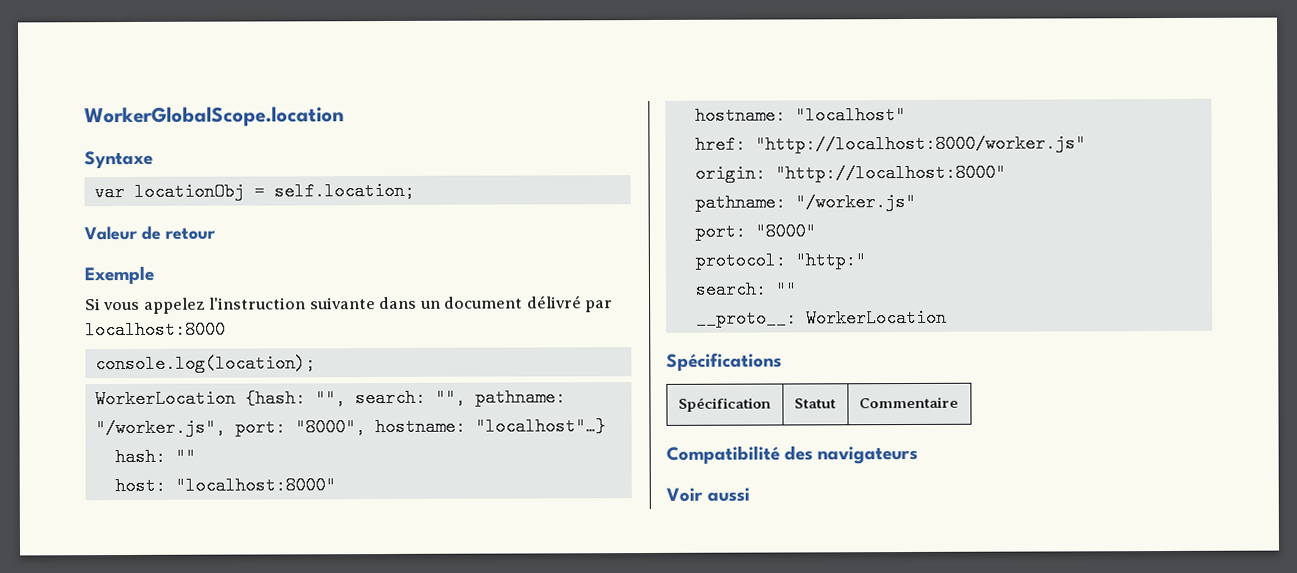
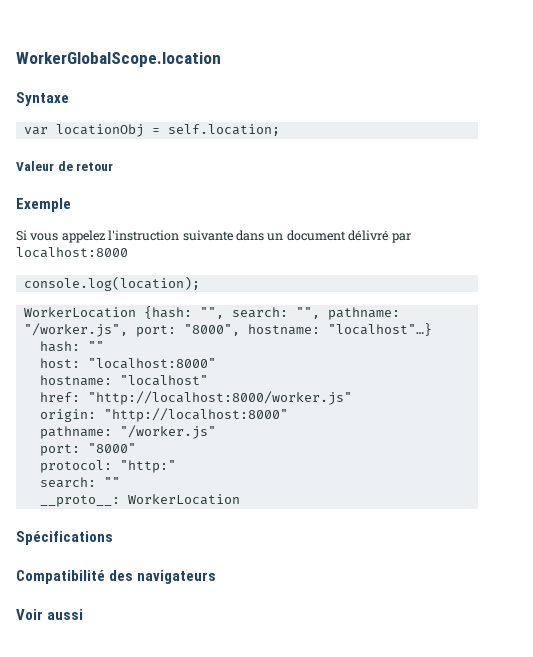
- Spécification | Statut | Commentaire

